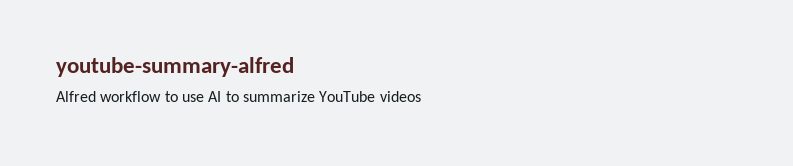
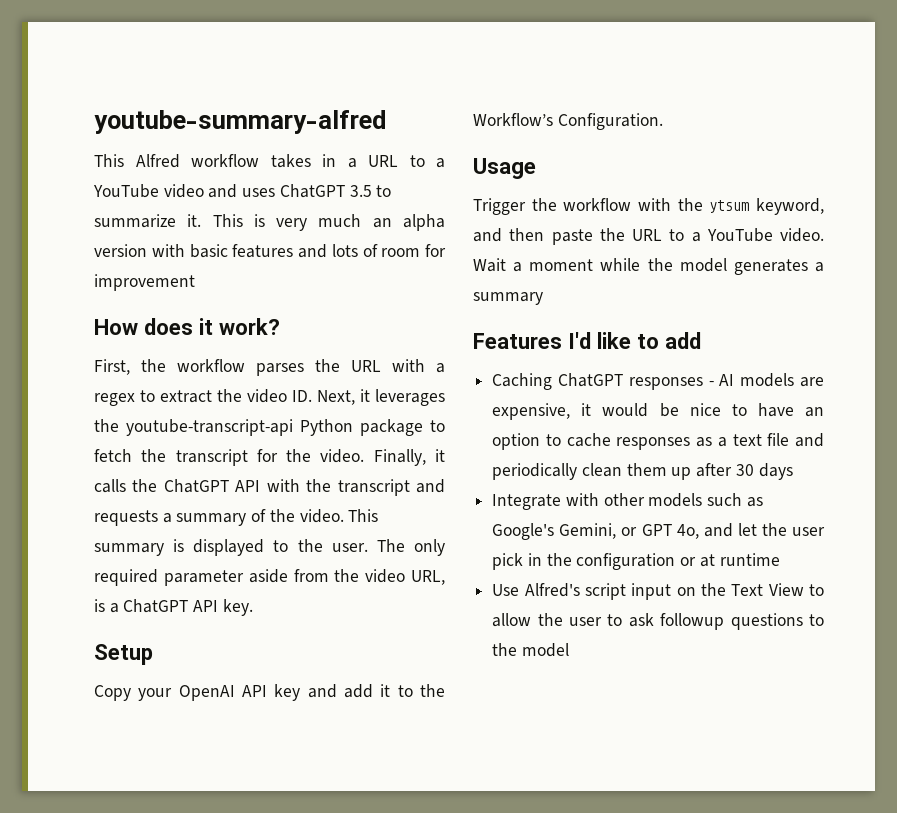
- Alfred workflow to use AI to summarize YouTube videos
+ This Alfred workflow takes in a URL to a YouTube video and uses ChatGPT 3.5 to summarize it. This is very much an alpha version with basic features and lots of room for improvement
+ How does it work?
+ First, the workflow parses the URL with a regex to extract the video ID. Next, it leverages the youtube-transcript-api Python package to fetch the transcript for the video. Finally, it calls the ChatGPT API with the transcript and requests a summary of the video. This summary is displayed to the user. The only required parameter aside from the video URL, is a ChatGPT API key.
+ Setup
+ Copy your OpenAI API key and add it to the Workflow’s Configuration.
+ Usage
+ Trigger the workflow with the ytsum keyword, and then paste the URL to a YouTube video. Wait a moment while the model generates a summary
+ Features I'd like to add
+ Caching ChatGPT responses - AI models are expensive, it would be nice to have an option to cache responses as a text file and periodically clean them up after 30 days
+ Integrate with other models such as Google's Gemini, or GPT 4o, and let the user pick in the configuration or at runtime
+ Use Alfred's script input on the Text View to allow the user to ask followup questions to the model

